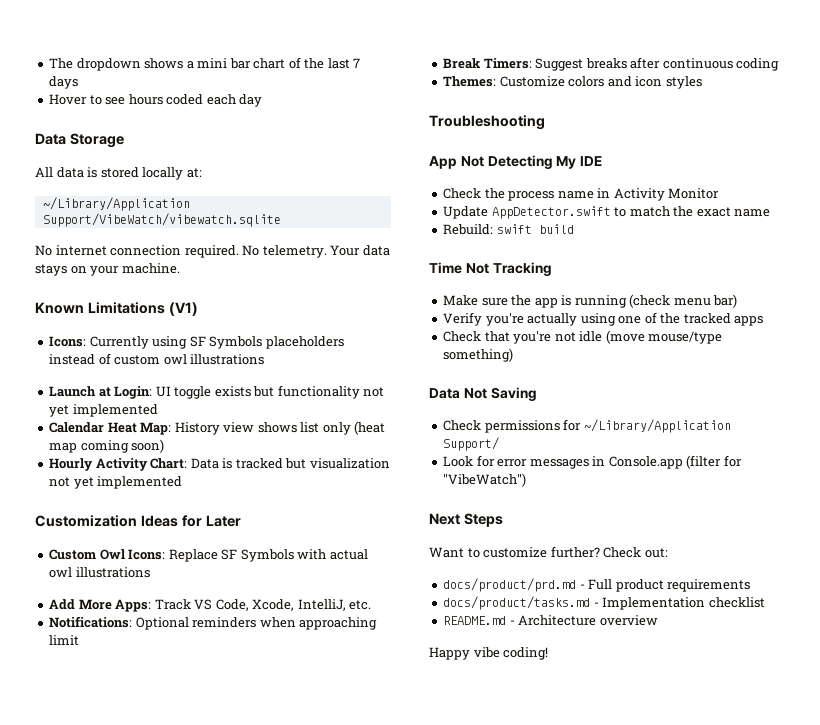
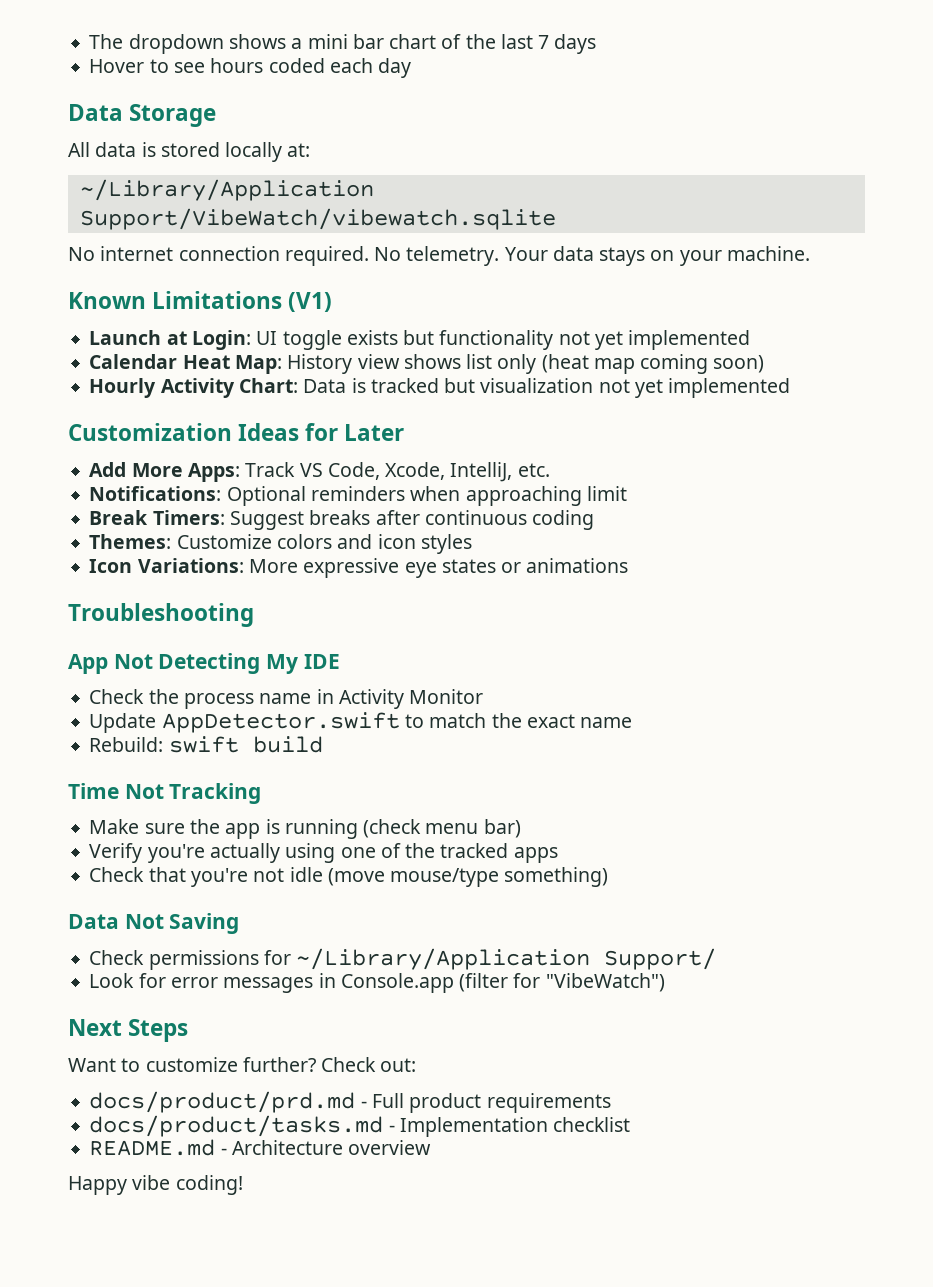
- Icons: Currently using SF Symbols placeholders instead of custom owl illustrations
- Custom Owl Icons: Replace SF Symbols with actual owl illustrations
+ Icon Variations: More expressive eye states or animations

